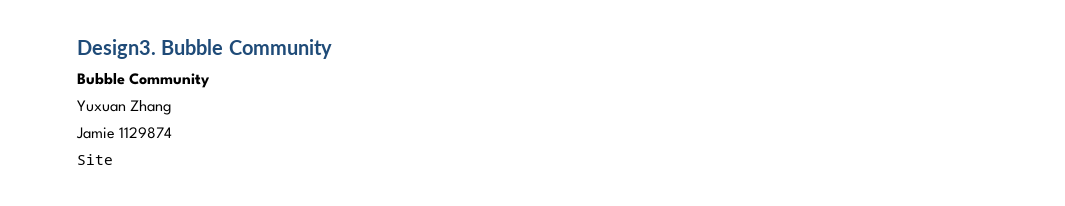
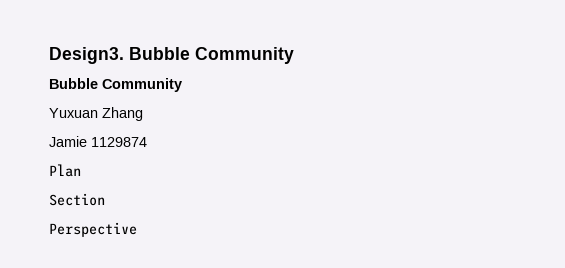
- Site
+ Plan
+ Section
+ Perspective

